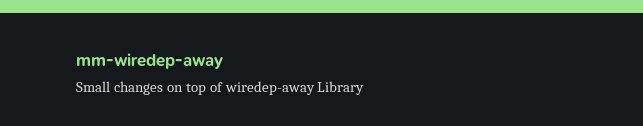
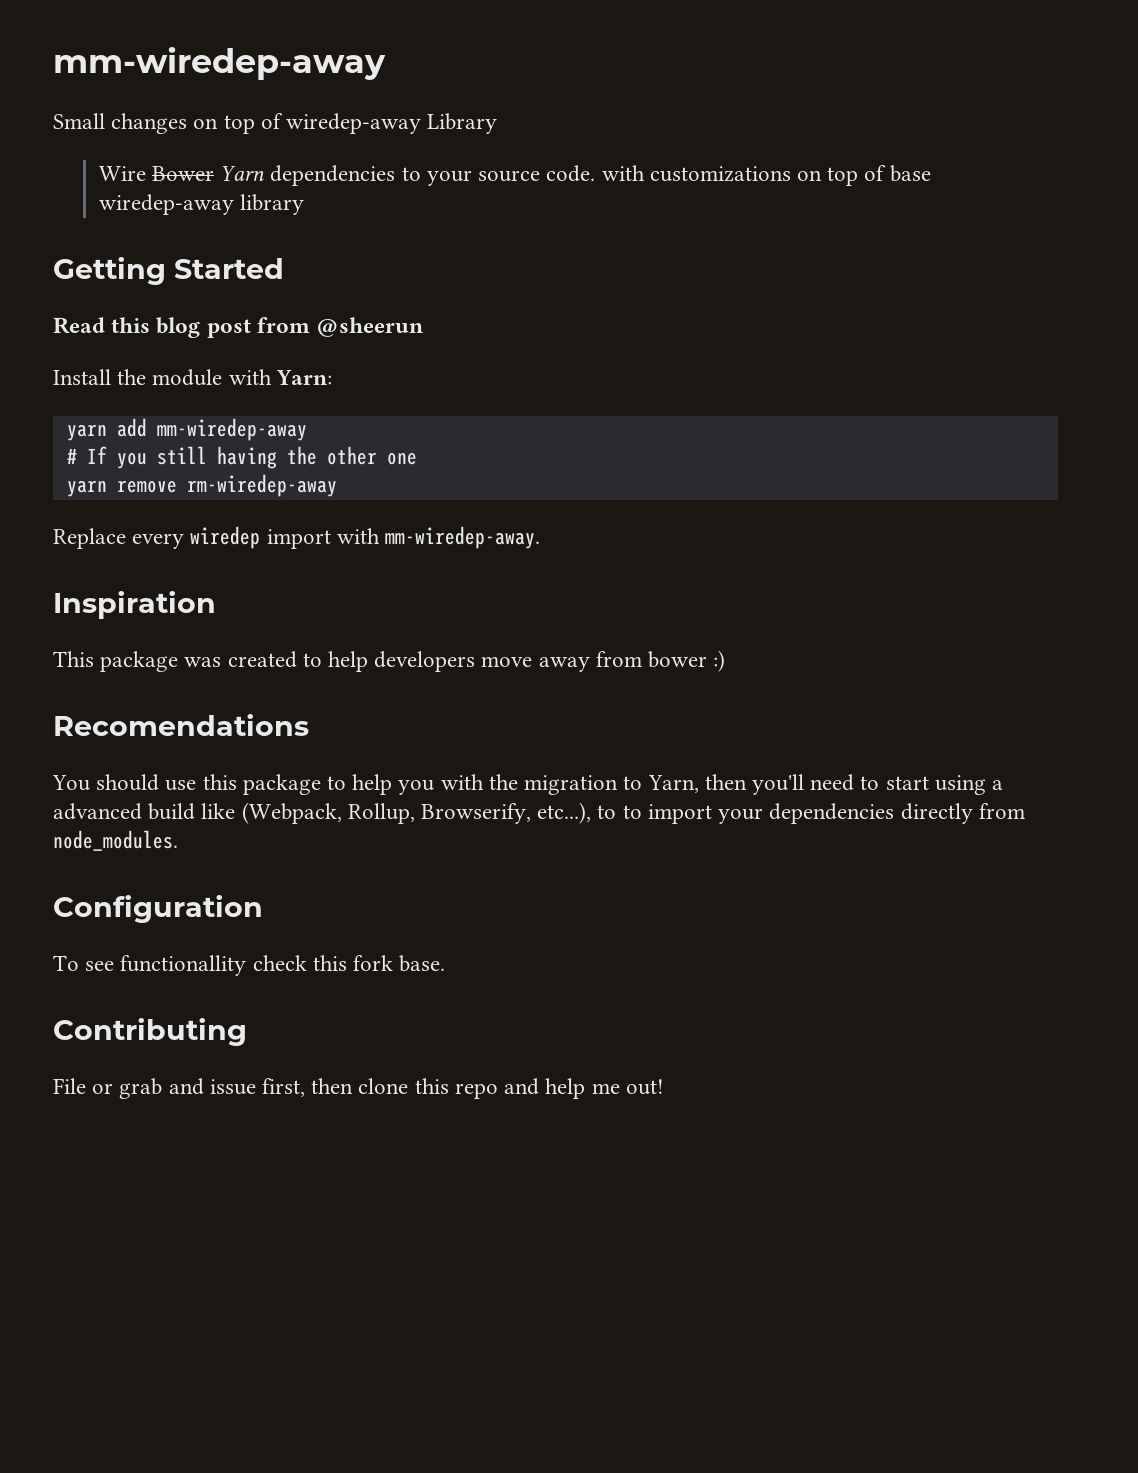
+ Wire Bower Yarn dependencies to your source code. with customizations on top of base wiredep-away library
+ Getting Started
+ Read this blog post from @sheerun
+ Install the module with Yarn:
+ yarn add mm-wiredep-away
+ # If you still having the other one
+ yarn remove rm-wiredep-away
+ Replace every wiredep import with mm-wiredep-away.
+ Inspiration
+ This package was created to help developers move away from bower :)
+ Recomendations
+ You should use this package to help you with the migration to Yarn, then you'll need to start using a advanced build like (Webpack, Rollup, Browserify, etc...), to to import your dependencies directly from node_modules.
+ Configuration
+ To see functionallity check this fork base.
+ Contributing
+ File or grab and issue first, then clone this repo and help me out!

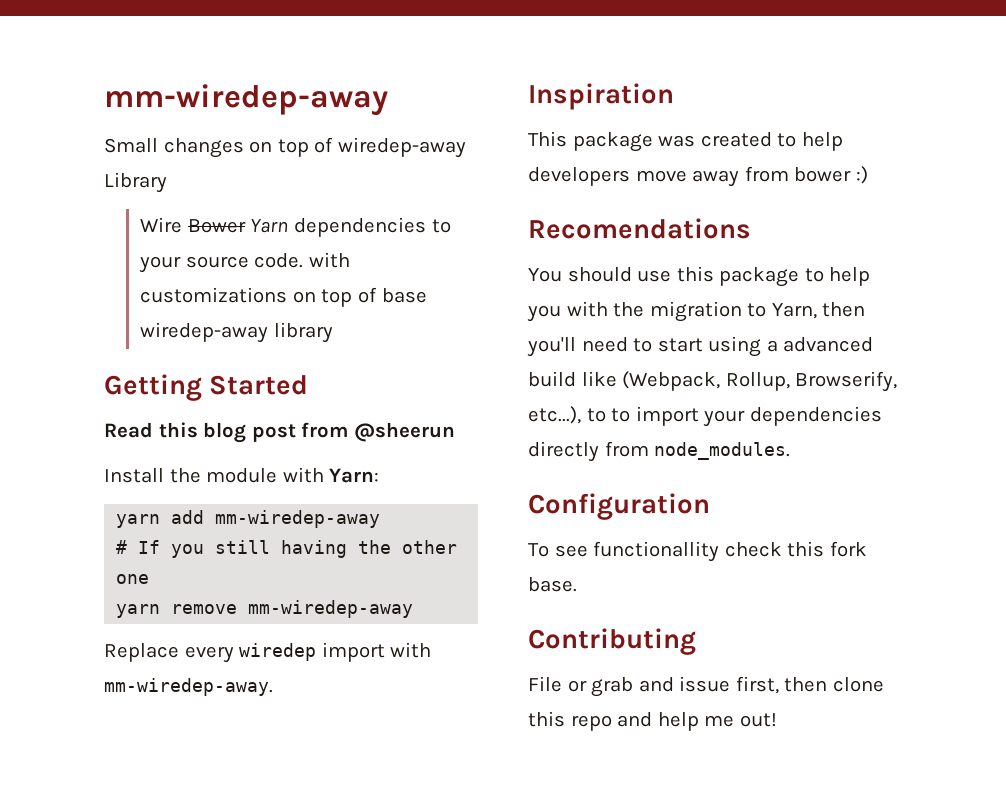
- yarn remove rm-wiredep-away
+ yarn remove mm-wiredep-away

